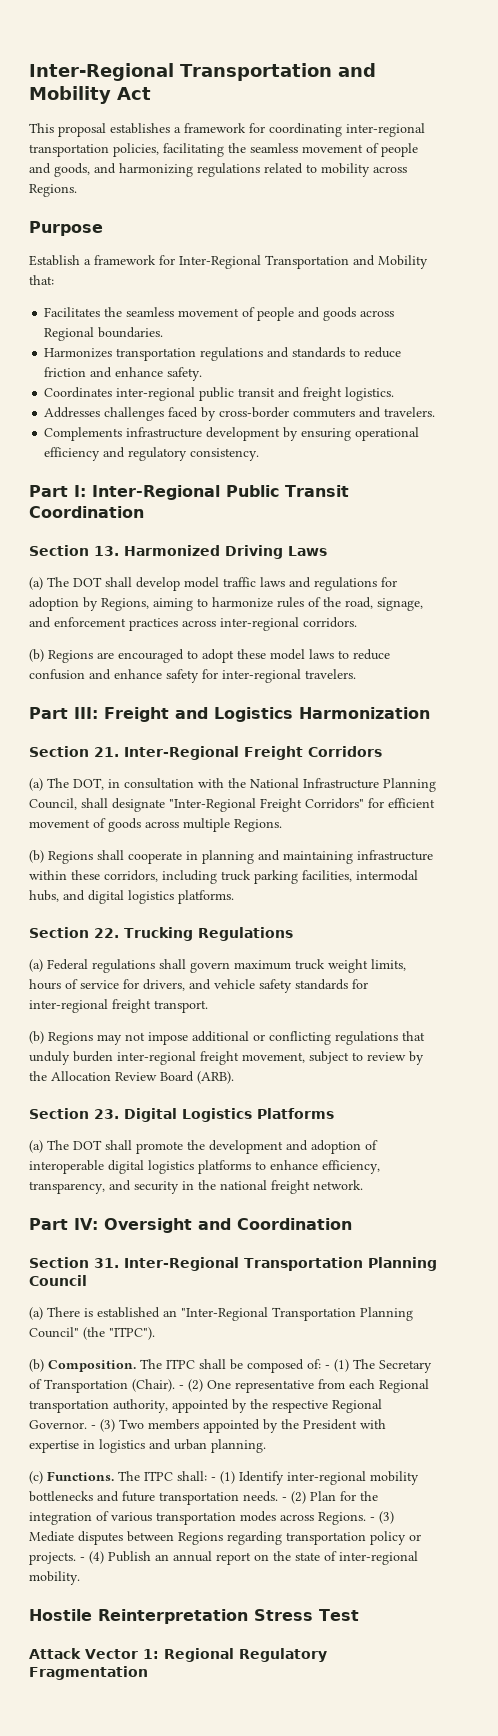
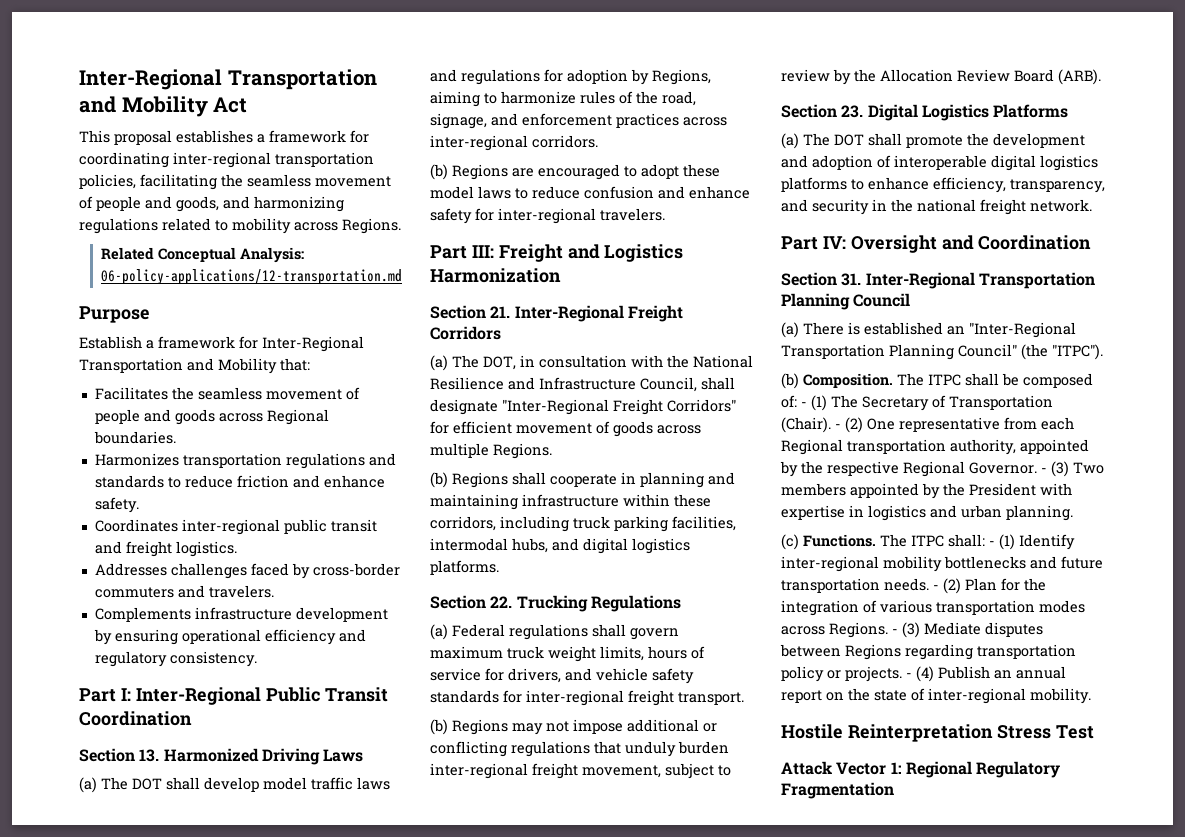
+ Related Conceptual Analysis: 06-policy-applications/12-transportation.md
- (a) The DOT, in consultation with the National Infrastructure Planning Council, shall designate "Inter-Regional Freight Corridors" for efficient movement of goods across multiple Regions.
+ (a) The DOT, in consultation with the National Resilience and Infrastructure Council, shall designate "Inter-Regional Freight Corridors" for efficient movement of goods across multiple Regions.

